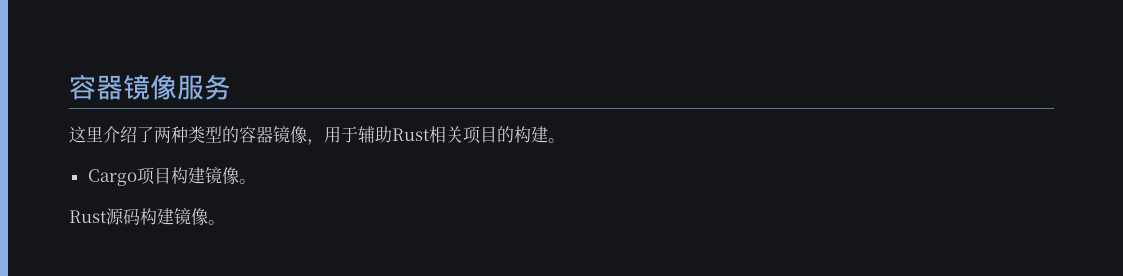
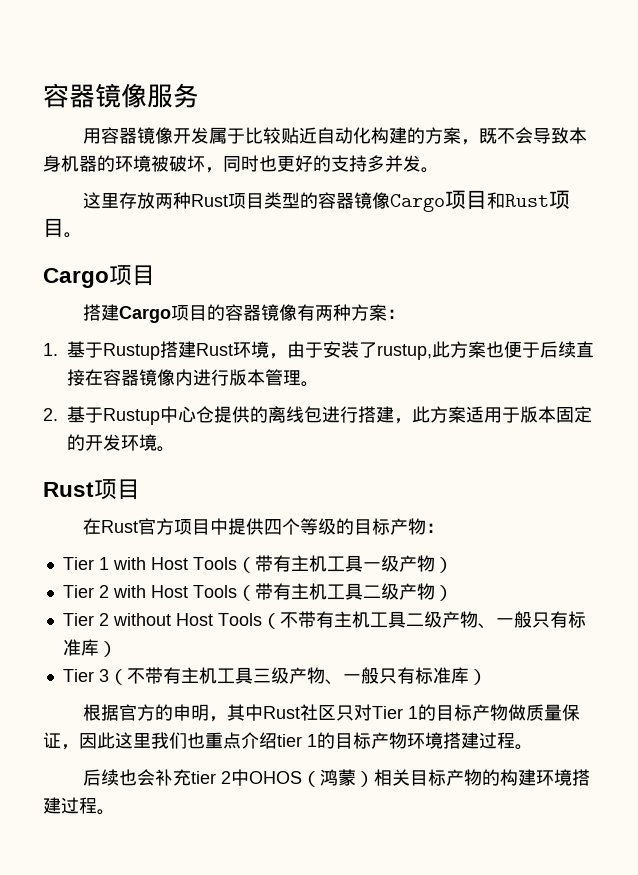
- 这里介绍了两种类型的容器镜像，用于辅助Rust相关项目的构建。
- Cargo项目构建镜像。
- Rust源码构建镜像。
+ 用容器镜像开发属于比较贴近自动化构建的方案，既不会导致本身机器的环境被破坏，同时也更好的支持多并发。
+ 这里存放两种Rust项目类型的容器镜像Cargo项目和Rust项目。
+ Cargo项目
+ 搭建Cargo项目的容器镜像有两种方案：
+ 1.基于Rustup搭建Rust环境，由于安装了rustup,此方案也便于后续直接在容器镜像内进行版本管理。
+ 2.基于Rustup中心仓提供的离线包进行搭建，此方案适用于版本固定的开发环境。
+ Rust项目
+ 在Rust官方项目中提供四个等级的目标产物：
+ Tier 1 with Host Tools（带有主机工具一级产物）
+ Tier 2 with Host Tools（带有主机工具二级产物）
+ Tier 2 without Host Tools（不带有主机工具二级产物、一般只有标准库）
+ Tier 3（不带有主机工具三级产物、一般只有标准库）
+ 根据官方的申明，其中Rust社区只对Tier 1的目标产物做质量保证，因此这里我们也重点介绍tier 1的目标产物环境搭建过程。
+ 后续也会补充tier 2中OHOS（鸿蒙）相关目标产物的构建环境搭建过程。

